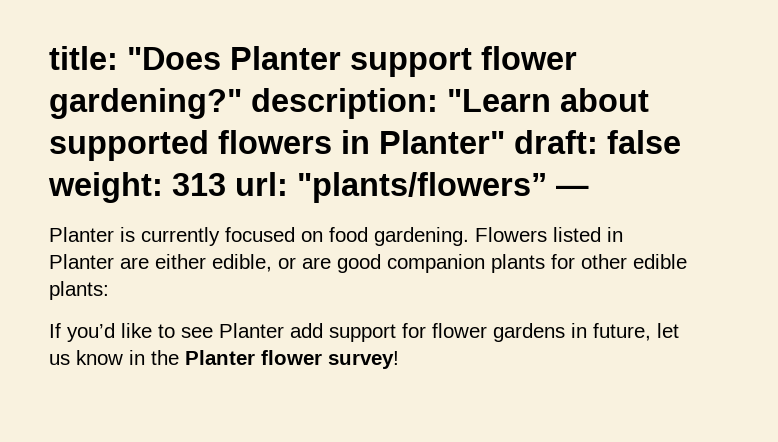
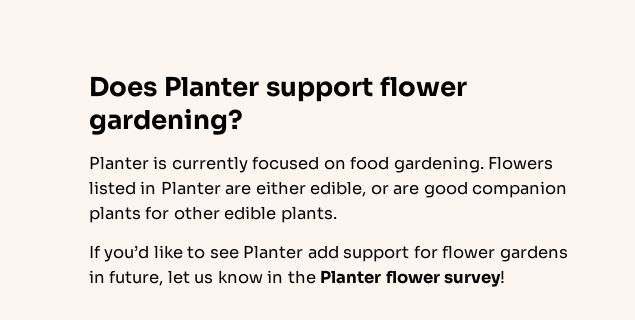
- title: "Does Planter support flower gardening?" description: "Learn about supported flowers in Planter" draft: false weight: 313 url: "plants/flowers” —
+ Does Planter support flower gardening?
- Flowers listed in Planter are either edible, or are good companion plants for other edible plants:
+ Flowers listed in Planter are either edible, or are good companion plants for other edible plants.

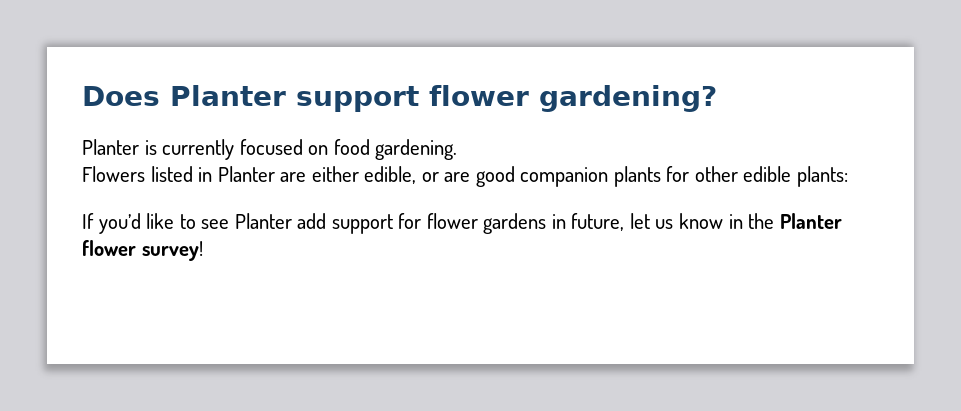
- Planter is currently focused on food gardening. Flowers listed in Planter are either edible, or are good companion plants for other edible plants.
+ Planter is currently focused on food gardening.
+ Flowers listed in Planter are either edible, or are good companion plants for other edible plants:

